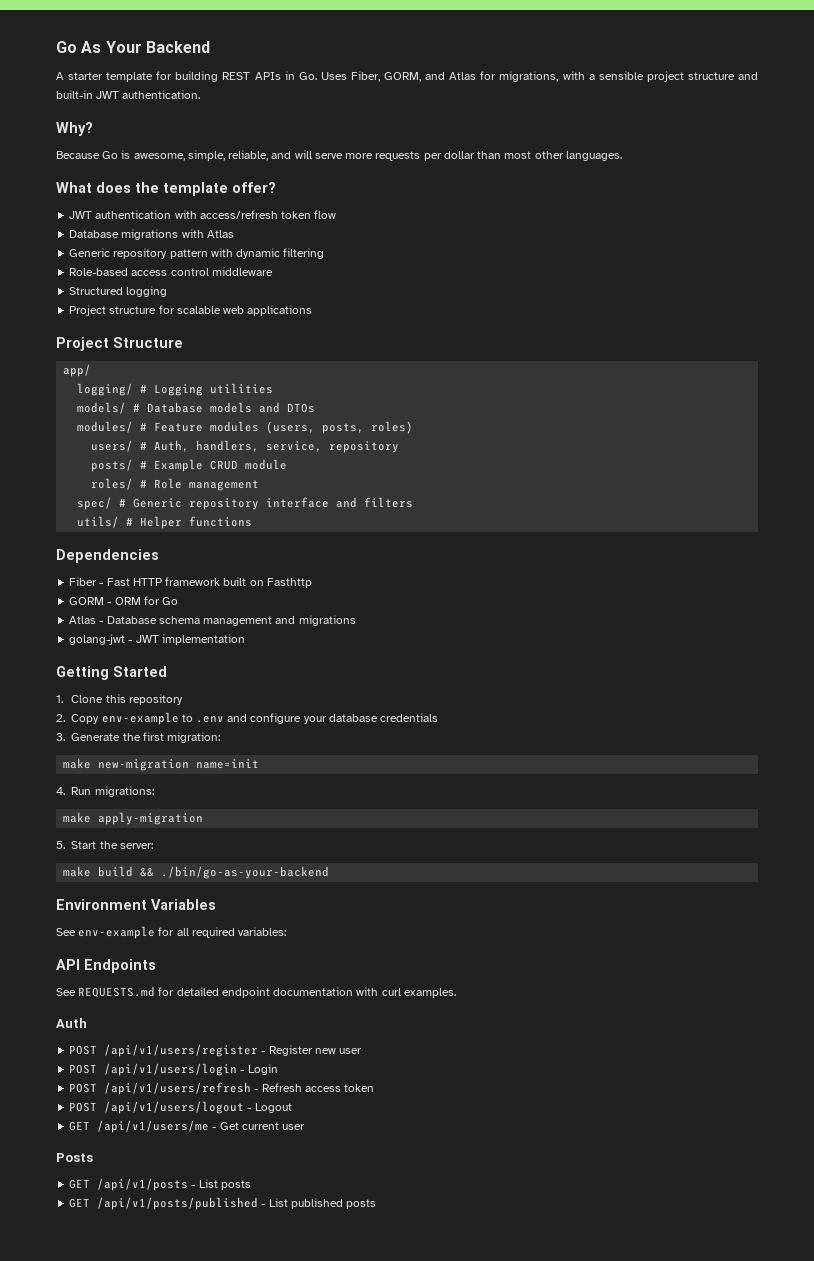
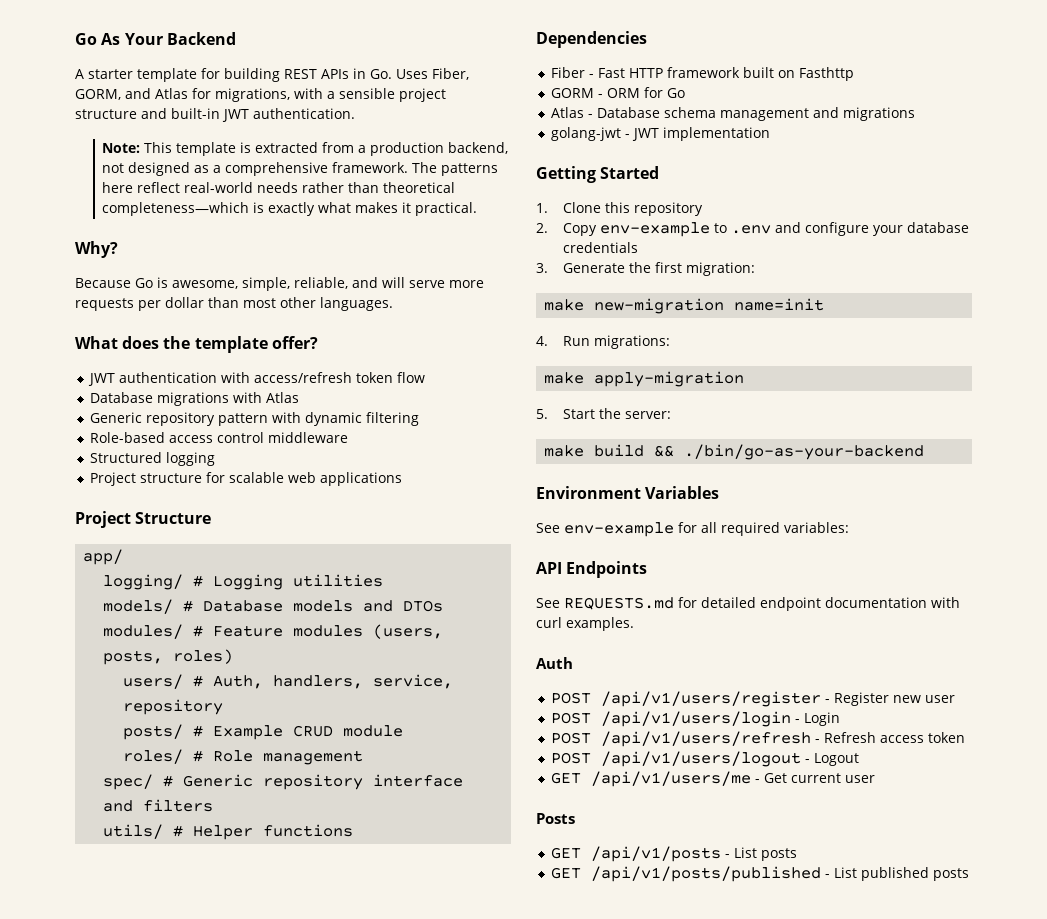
+ Note: This template is extracted from a production backend, not designed as a comprehensive framework. The patterns here reflect real-world needs rather than theoretical completeness—which is exactly what makes it practical.

